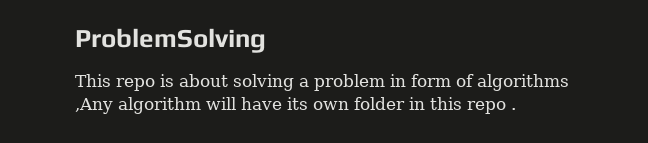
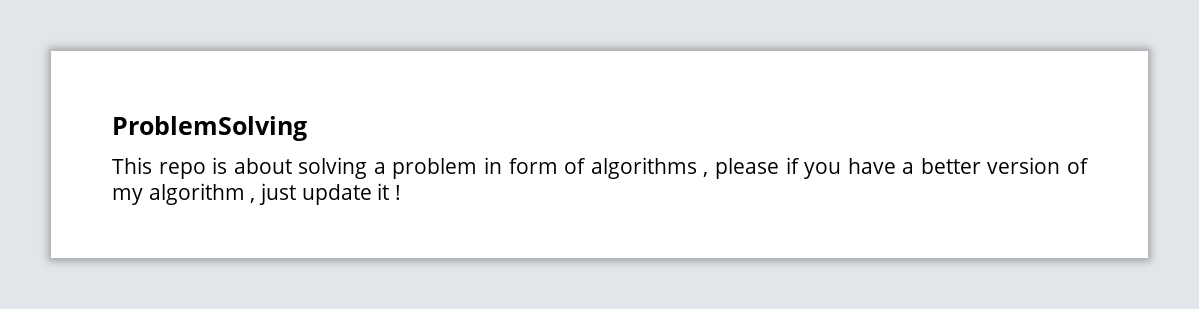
- This repo is about solving a problem in form of algorithms ,Any algorithm will have its own folder in this repo .
+ This repo is about solving a problem in form of algorithms , please if you have a better version of my algorithm , just update it !

